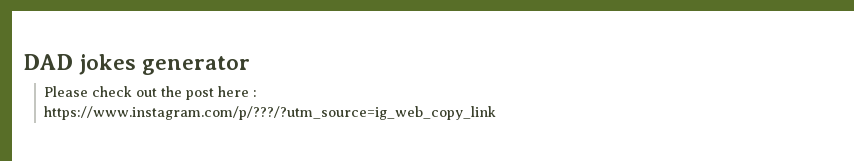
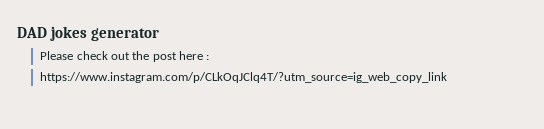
- https://www.instagram.com/p/???/?utm_source=ig_web_copy_link
+ https://www.instagram.com/p/CLkOqJClq4T/?utm_source=ig_web_copy_link

